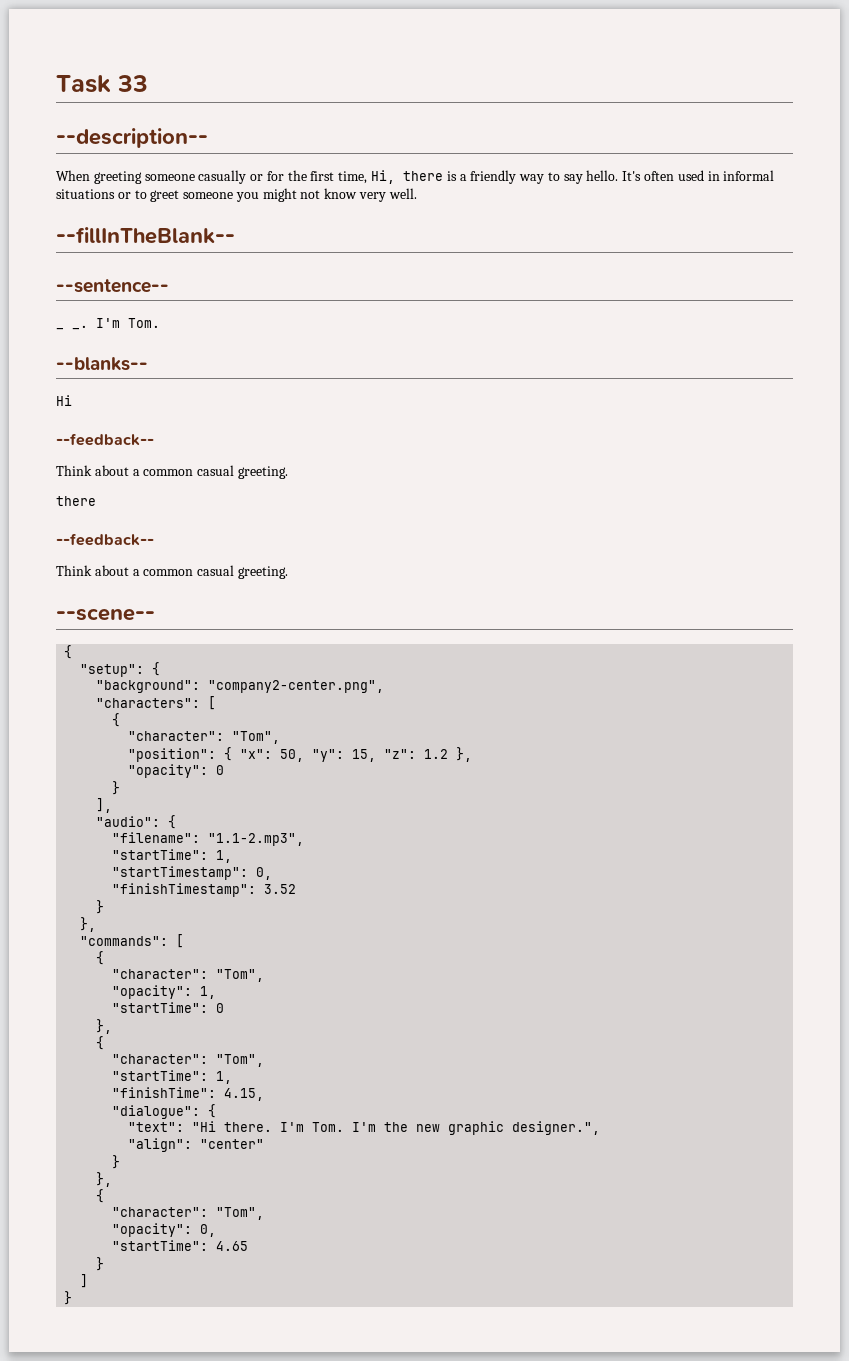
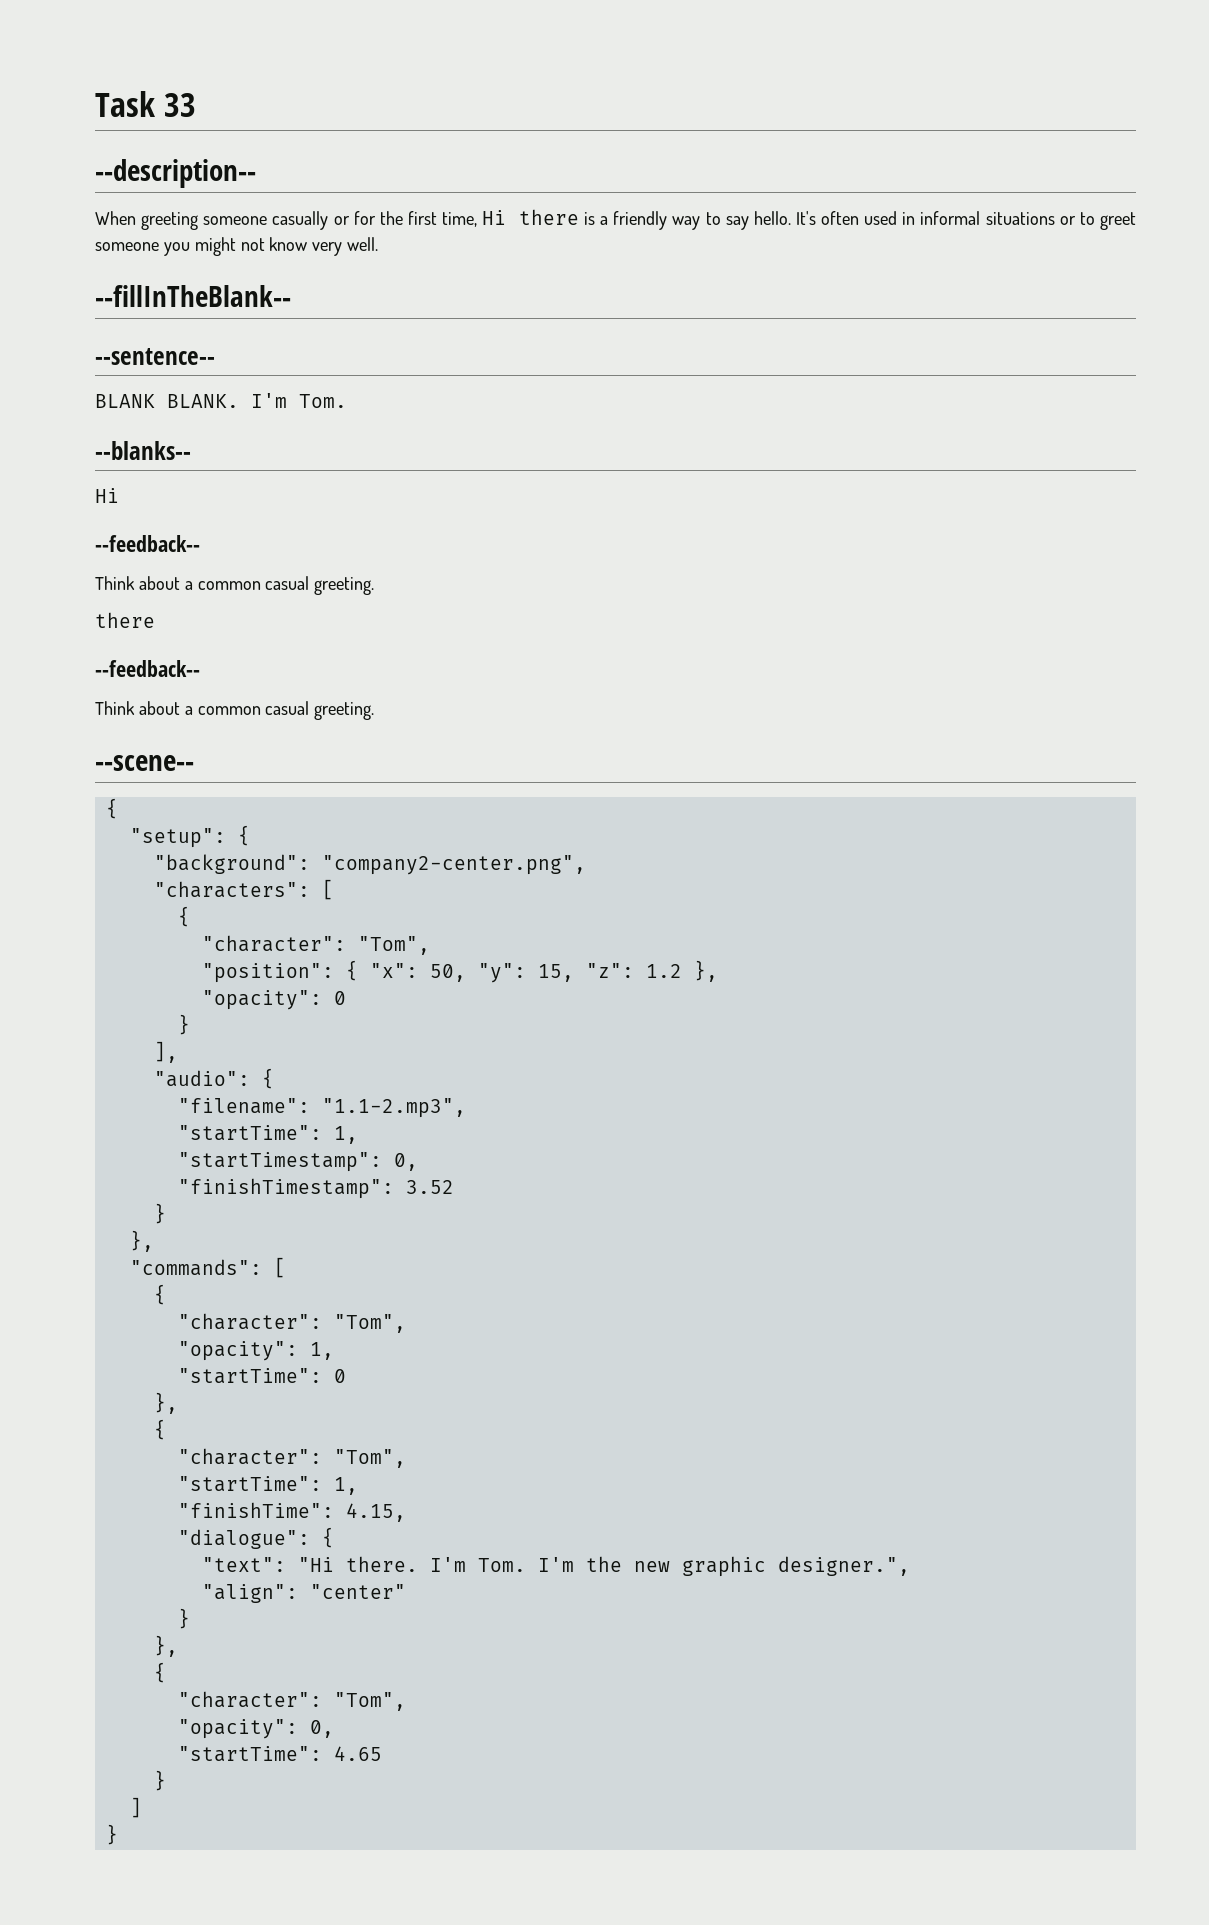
- When greeting someone casually or for the first time, Hi, there is a friendly way to say hello.
+ When greeting someone casually or for the first time, Hi there is a friendly way to say hello.
- _ _.
+ BLANK BLANK.

